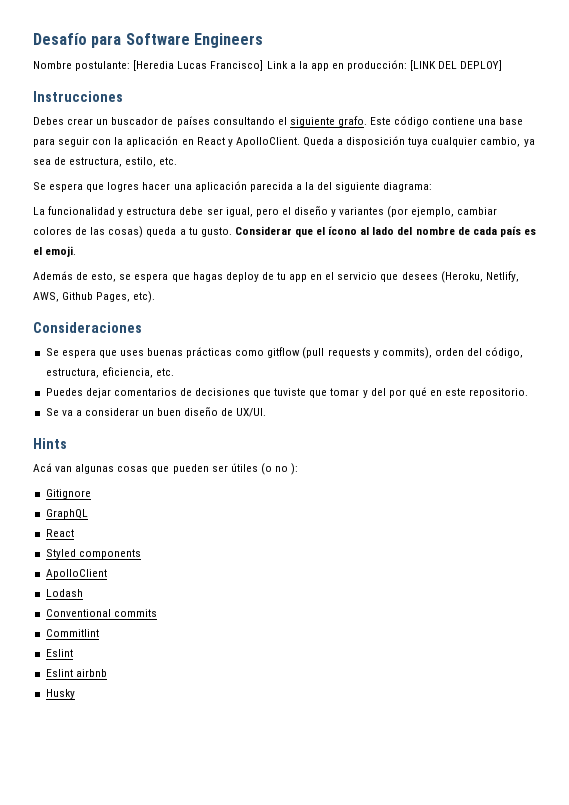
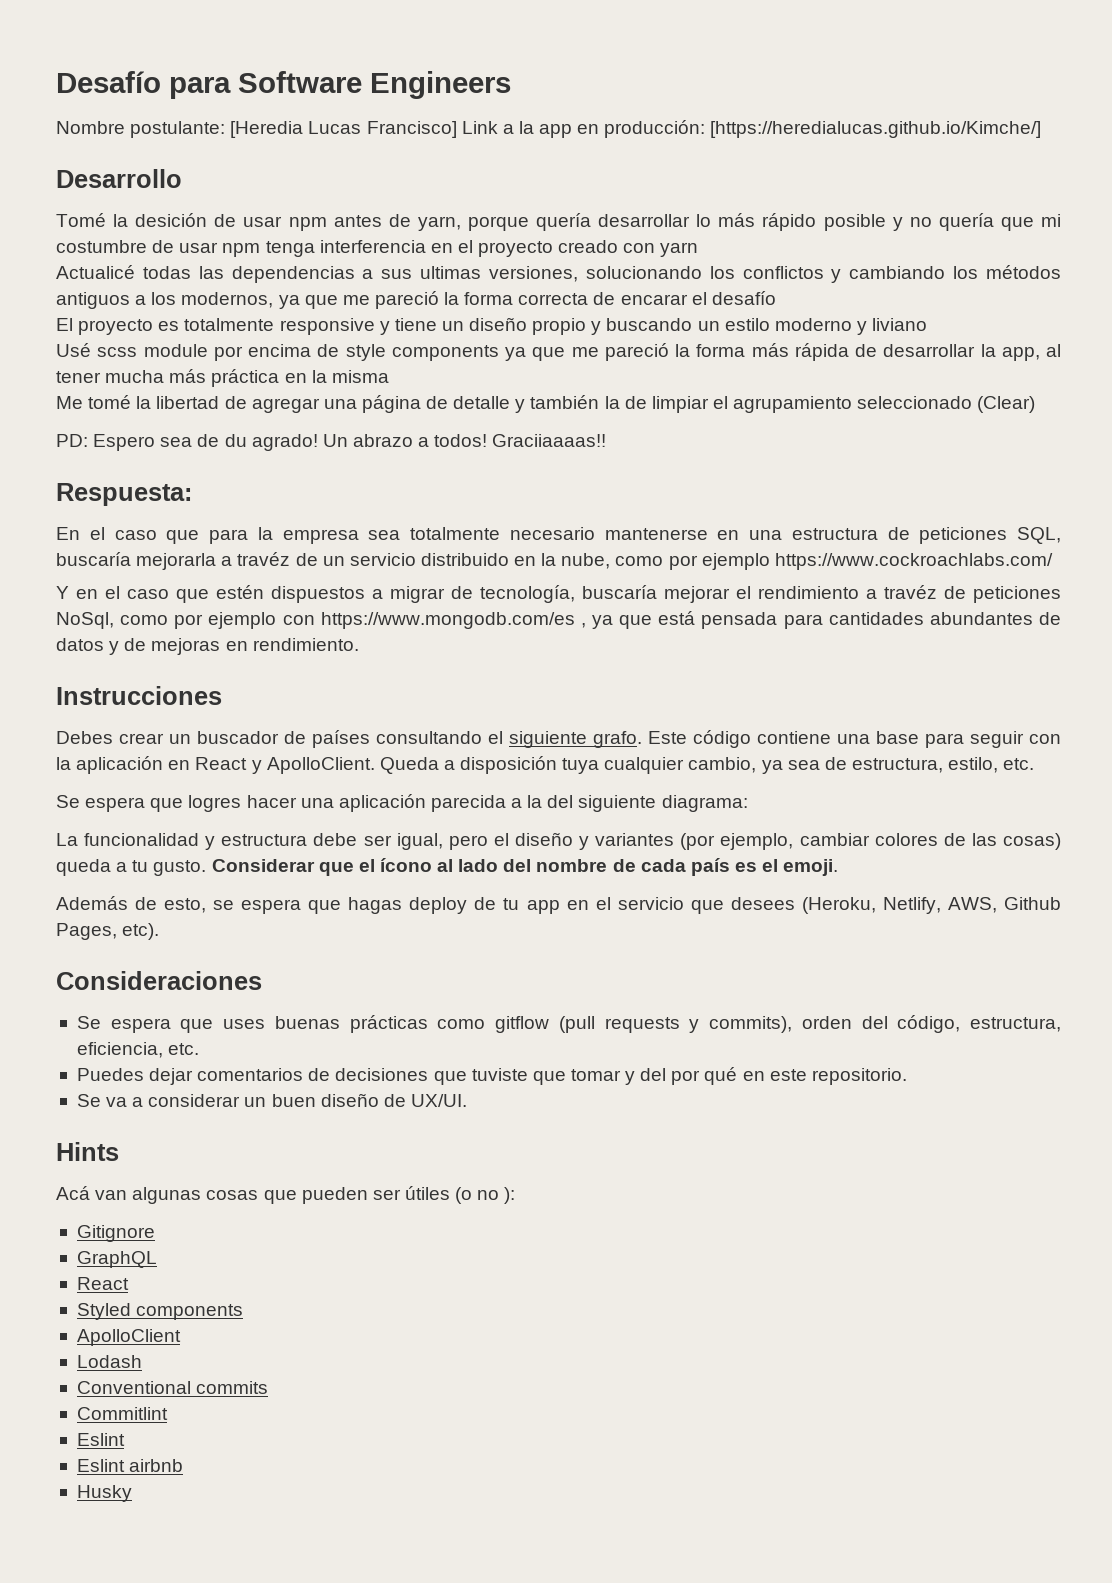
- Nombre postulante: [Heredia Lucas Francisco] Link a la app en producción: [LINK DEL DEPLOY]
+ Nombre postulante: [Heredia Lucas Francisco] Link a la app en producción: [https://heredialucas.github.io/Kimche/]
+ Desarrollo
+ Tomé la desición de usar npm antes de yarn, porque quería desarrollar lo más rápido posible y no quería que mi costumbre de usar npm tenga interferencia en el proyecto creado con yarn
+ Actualicé todas las dependencias a sus ultimas versiones, solucionando los conflictos y cambiando los métodos antiguos a los modernos, ya que me pareció la forma correcta de encarar el desafío
+ El proyecto es totalmente responsive y tiene un diseño propio y buscando un estilo moderno y liviano
+ Usé scss module por encima de style components ya que me pareció la forma más rápida de desarrollar la app, al tener mucha más práctica en la misma
+ Me tomé la libertad de agregar una página de detalle y también la de limpiar el agrupamiento seleccionado (Clear)
+ PD: Espero sea de du agrado! Un abrazo a todos! Graciiaaaas!!
+ Respuesta:
+ En el caso que para la empresa sea totalmente necesario mantenerse en una estructura de peticiones SQL, buscaría mejorarla a travéz de un servicio distribuido en la nube, como por ejemplo https://www.cockroachlabs.com/
+ Y en el caso que estén dispuestos a migrar de tecnología, buscaría mejorar el rendimiento a travéz de peticiones NoSql, como por ejemplo con https://www.mongodb.com/es , ya que está pensada para cantidades abundantes de datos y de mejoras en rendimiento.

